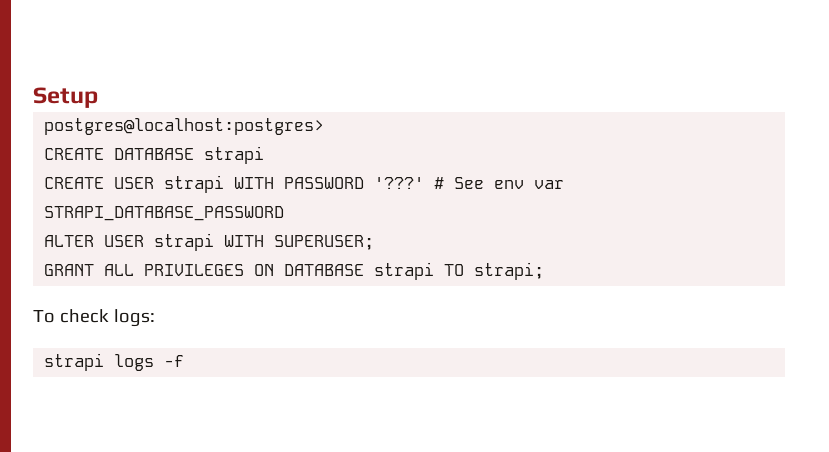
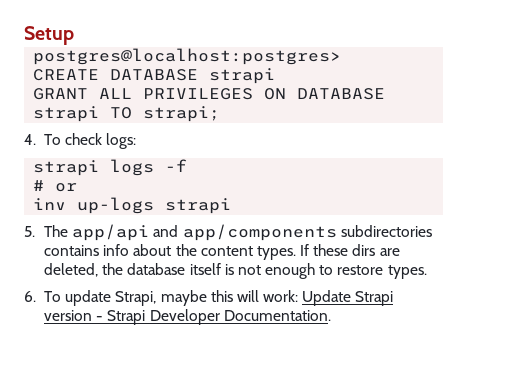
- CREATE USER strapi WITH PASSWORD '???' # See env var STRAPI_DATABASE_PASSWORD
- ALTER USER strapi WITH SUPERUSER;
- To check logs:
+ 4. To check logs:
+ # or
+ inv up-logs strapi
+ 5. The app/api and app/components subdirectories contains info about the content types. If these dirs are deleted, the database itself is not enough to restore types.
+ 6. To update Strapi, maybe this will work: Update Strapi version - Strapi Developer Documentation.

